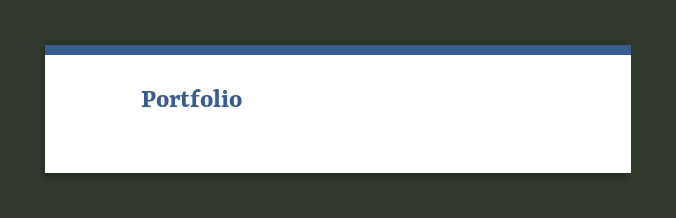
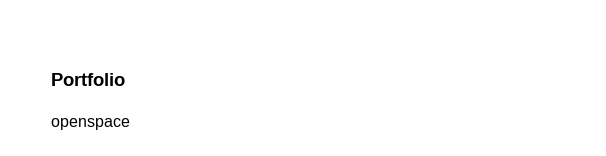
+ openspace

